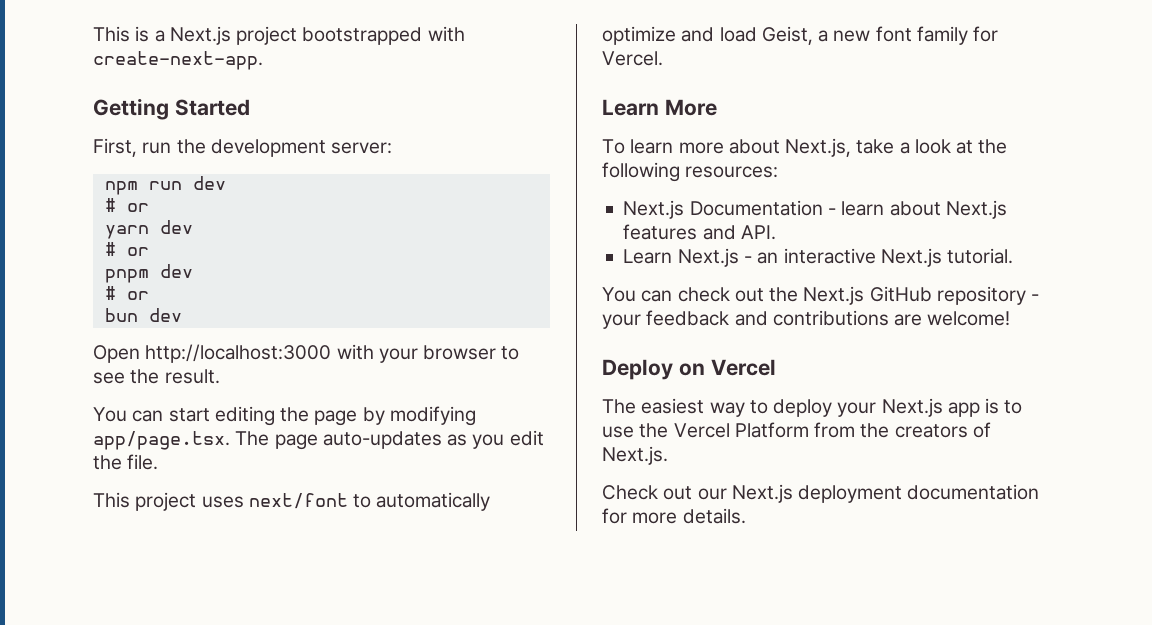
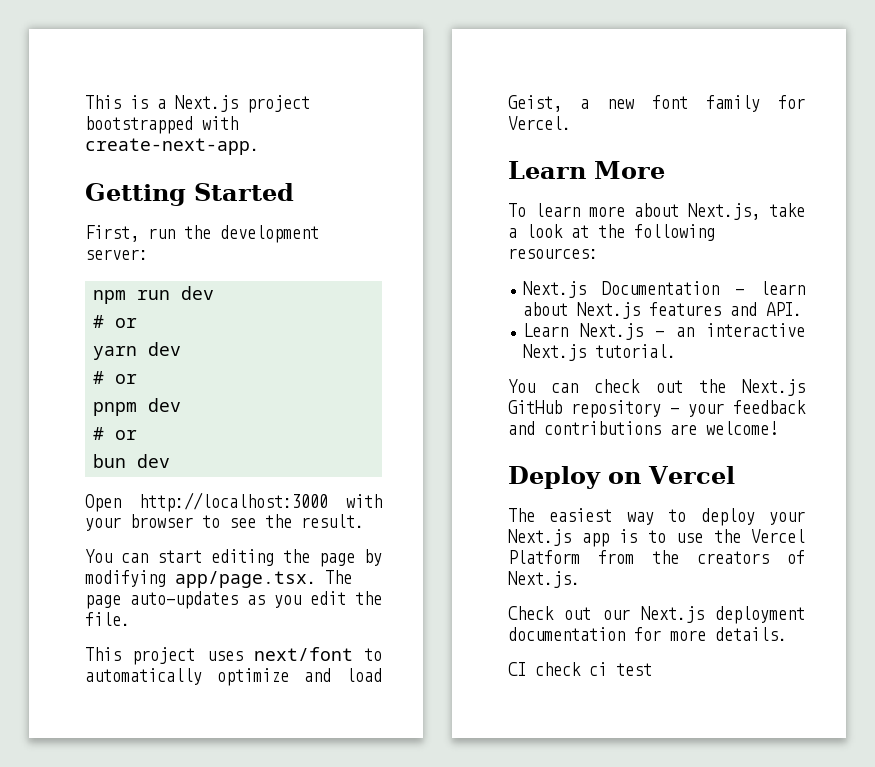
+ CI check ci test

